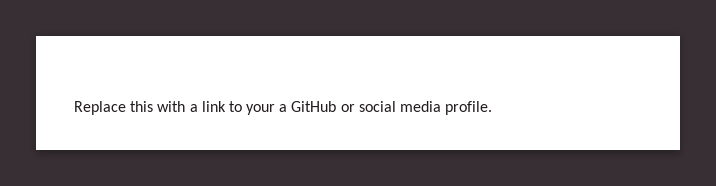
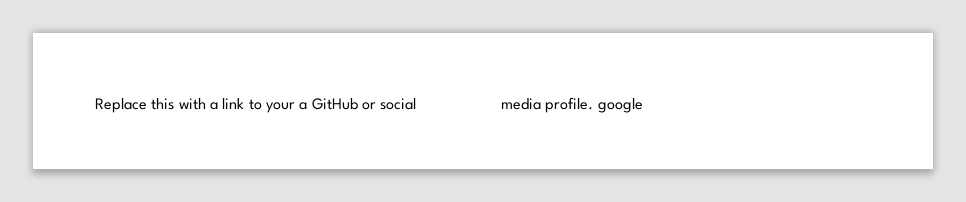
- Replace this with a link to your a GitHub or social media profile.
+ Replace this with a link to your a GitHub or social media profile. google

